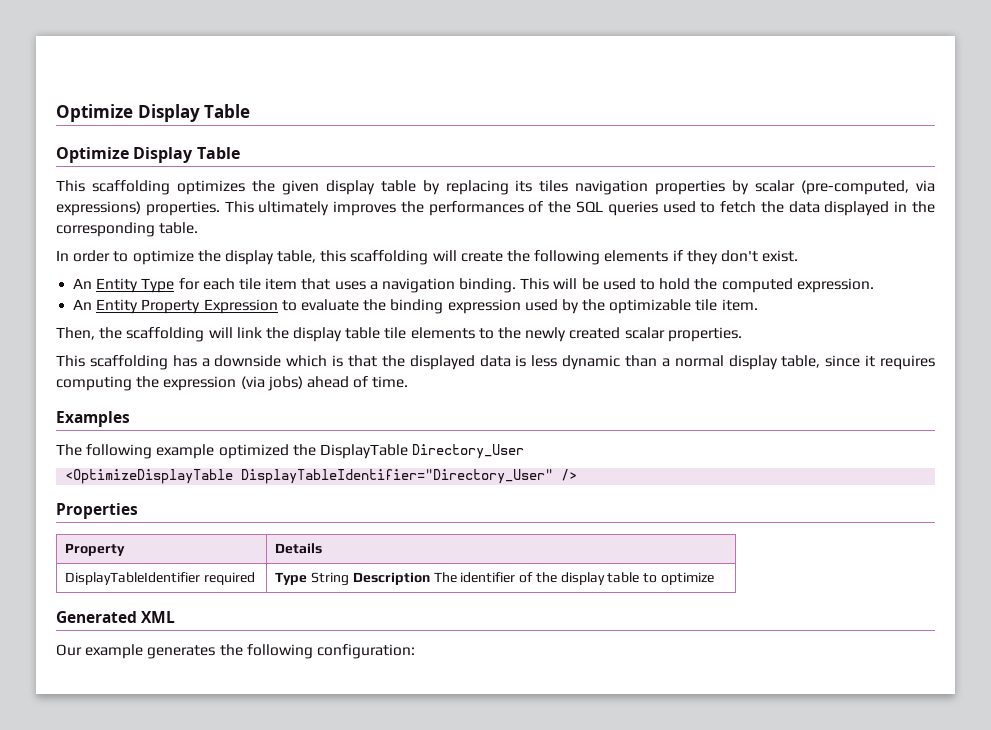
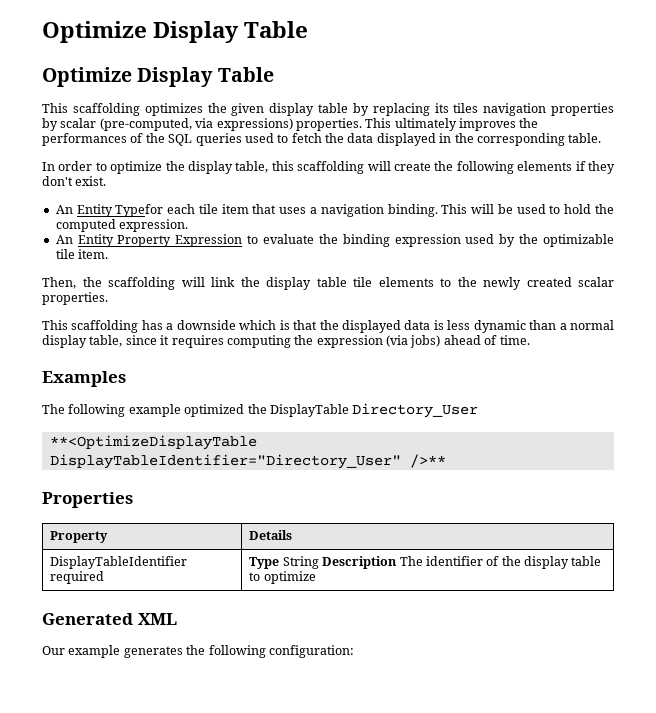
- An Entity Type for each tile item that uses a navigation binding.
+ An Entity Typefor each tile item that uses a navigation binding.
- <OptimizeDisplayTable DisplayTableIdentifier="Directory_User" />
+ **<OptimizeDisplayTable DisplayTableIdentifier="Directory_User" />**

